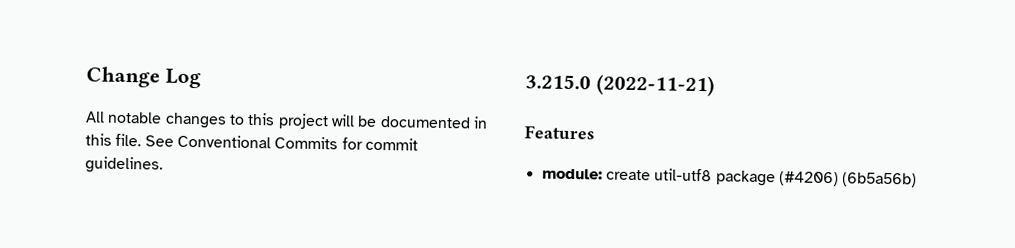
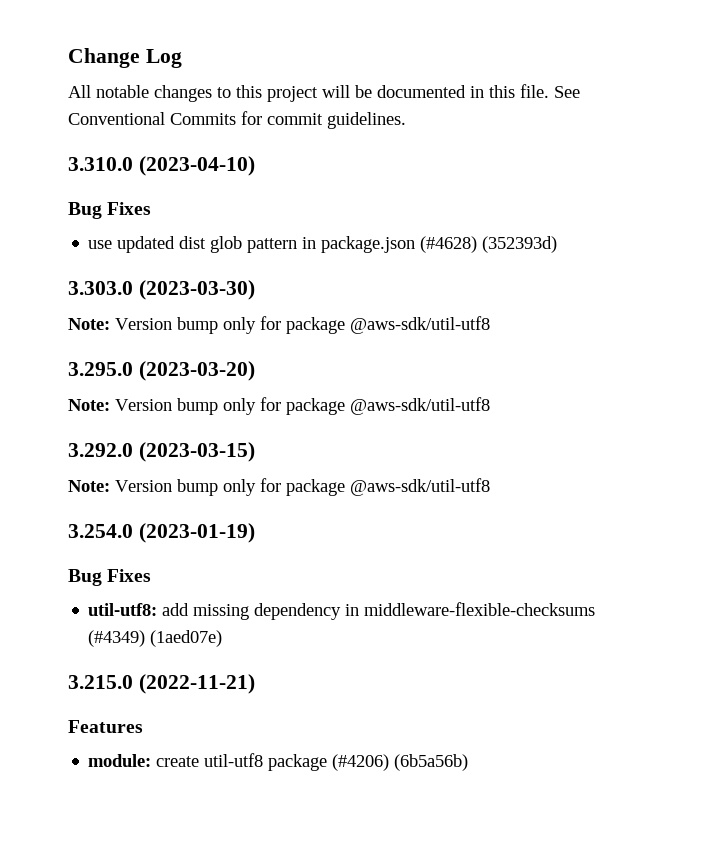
+ 3.310.0 (2023-04-10)
+ Bug Fixes
+ use updated dist glob pattern in package.json (#4628) (352393d)
+ 3.303.0 (2023-03-30)
+ Note: Version bump only for package @aws-sdk/util-utf8
+ 3.295.0 (2023-03-20)
+ Note: Version bump only for package @aws-sdk/util-utf8
+ 3.292.0 (2023-03-15)
+ Note: Version bump only for package @aws-sdk/util-utf8
+ 3.254.0 (2023-01-19)
+ Bug Fixes
+ util-utf8: add missing dependency in middleware-flexible-checksums (#4349) (1aed07e)

